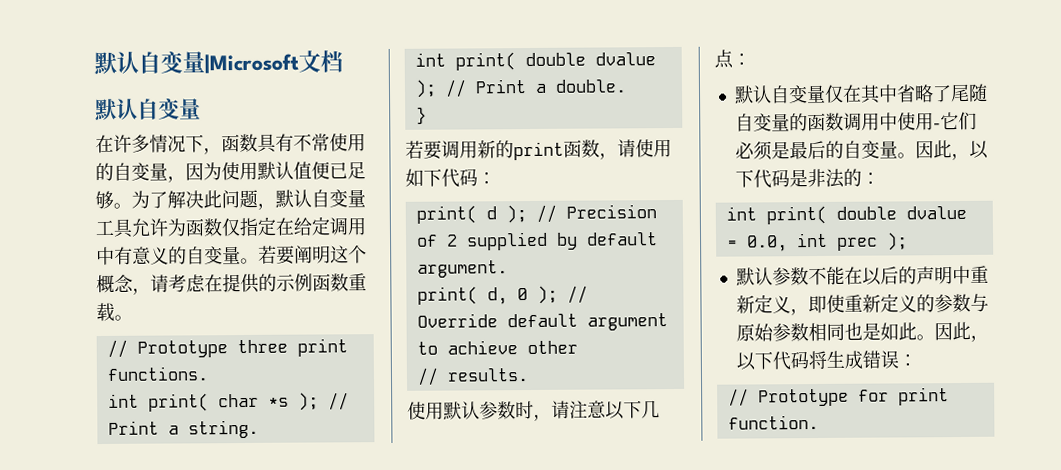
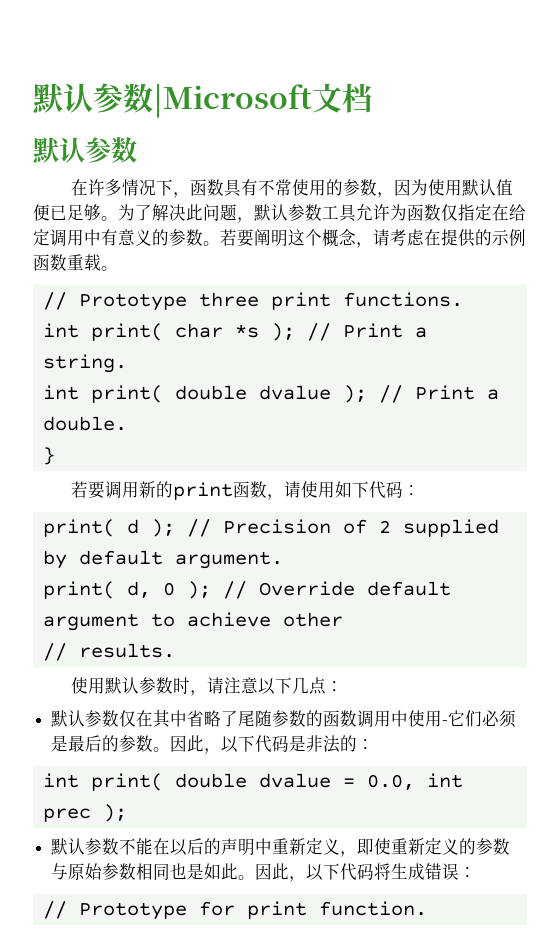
- 默认自变量|Microsoft文档
- 默认自变量
+ 默认参数|Microsoft文档
+ 默认参数
- 在许多情况下，函数具有不常使用的自变量，因为使用默认值便已足够。
+ 在许多情况下，函数具有不常使用的参数，因为使用默认值便已足够。
- 为了解决此问题，默认自变量工具允许为函数仅指定在给定调用中有意义的自变量。
+ 为了解决此问题，默认参数工具允许为函数仅指定在给定调用中有意义的参数。
- 默认自变量仅在其中省略了尾随自变量的函数调用中使用-它们必须是最后的自变量。
+ 默认参数仅在其中省略了尾随参数的函数调用中使用-它们必须是最后的参数。

